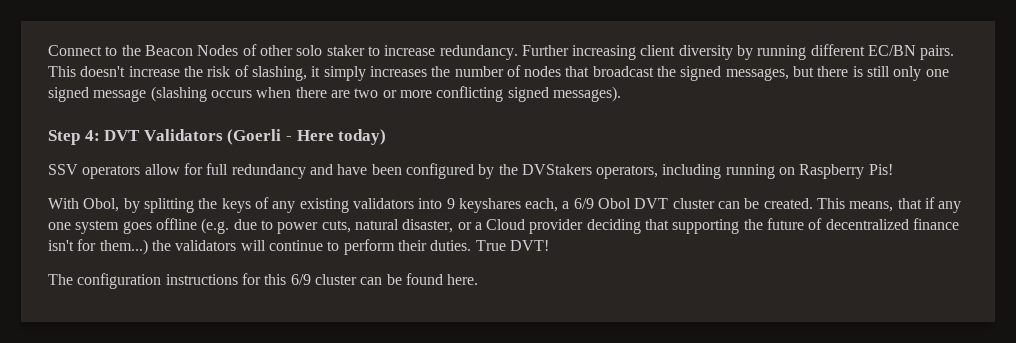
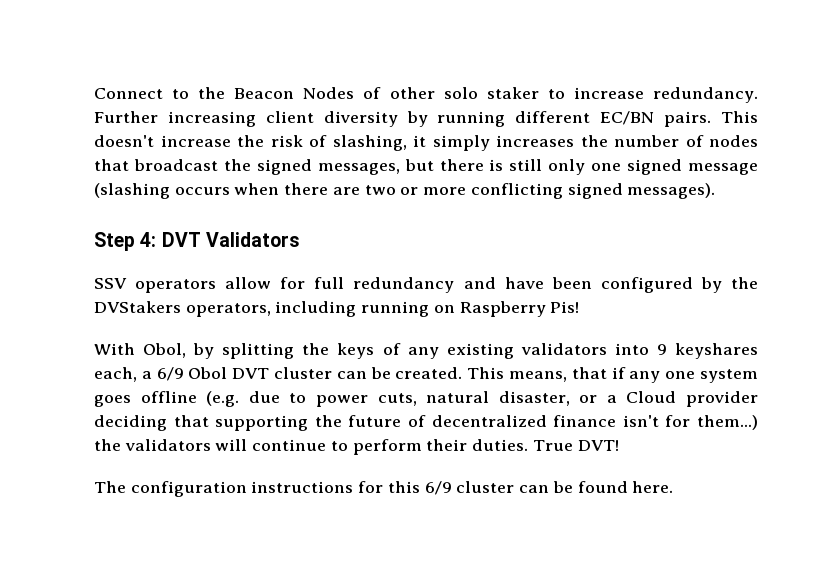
- Step 4: DVT Validators (Goerli - Here today)
+ Step 4: DVT Validators

